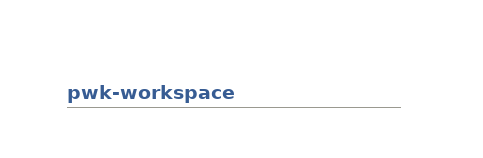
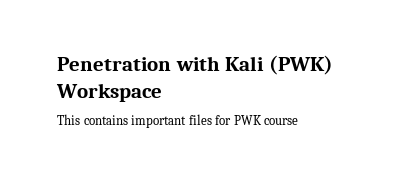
- pwk-workspace
+ Penetration with Kali (PWK) Workspace
+ This contains important files for PWK course

